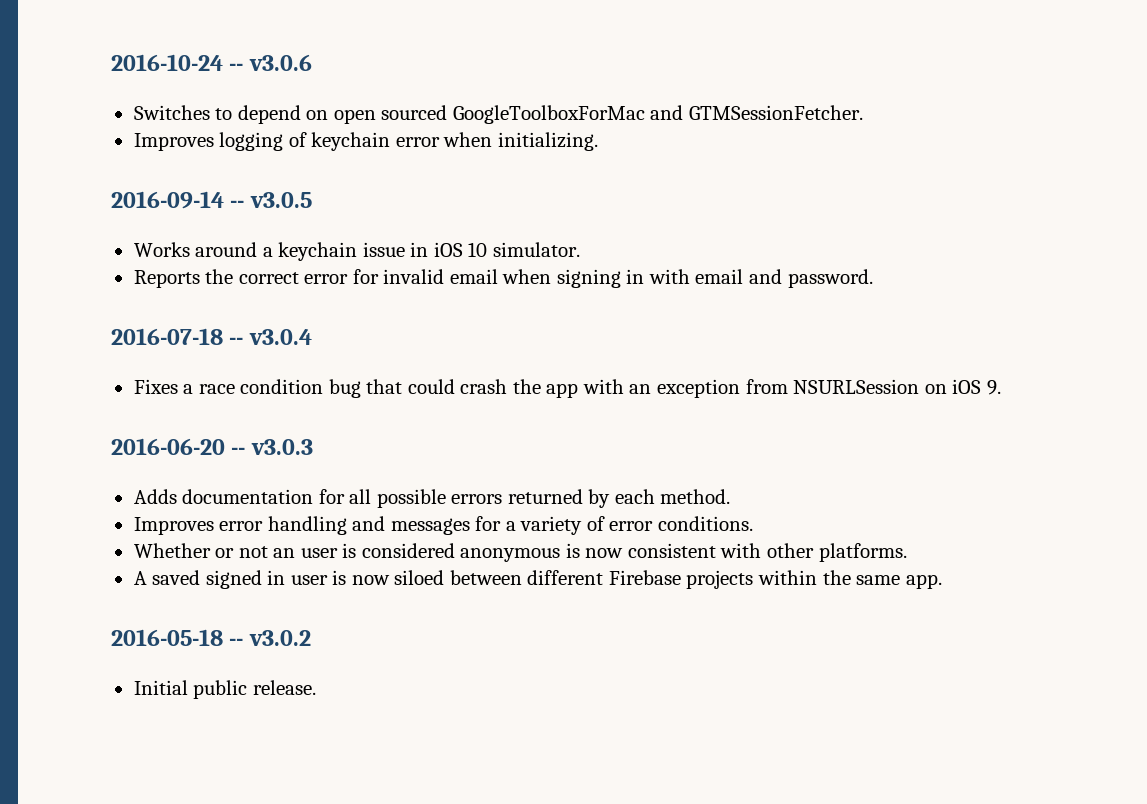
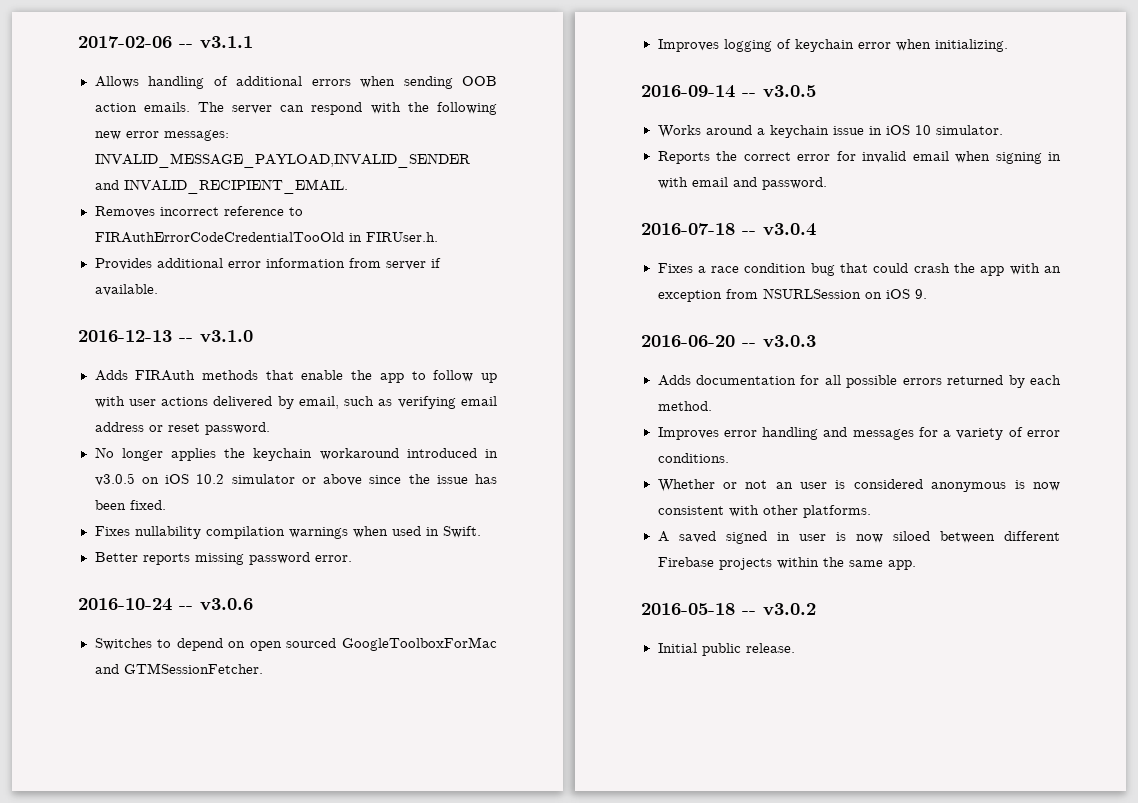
+ 2017-02-06 -- v3.1.1
+ Allows handling of additional errors when sending OOB action emails. The server can respond with the following new error messages: INVALID_MESSAGE_PAYLOAD,INVALID_SENDER and INVALID_RECIPIENT_EMAIL.
+ Removes incorrect reference to FIRAuthErrorCodeCredentialTooOld in FIRUser.h.
+ Provides additional error information from server if available.
+ 2016-12-13 -- v3.1.0
+ Adds FIRAuth methods that enable the app to follow up with user actions delivered by email, such as verifying email address or reset password.
+ No longer applies the keychain workaround introduced in v3.0.5 on iOS 10.2 simulator or above since the issue has been fixed.
+ Fixes nullability compilation warnings when used in Swift.
+ Better reports missing password error.

